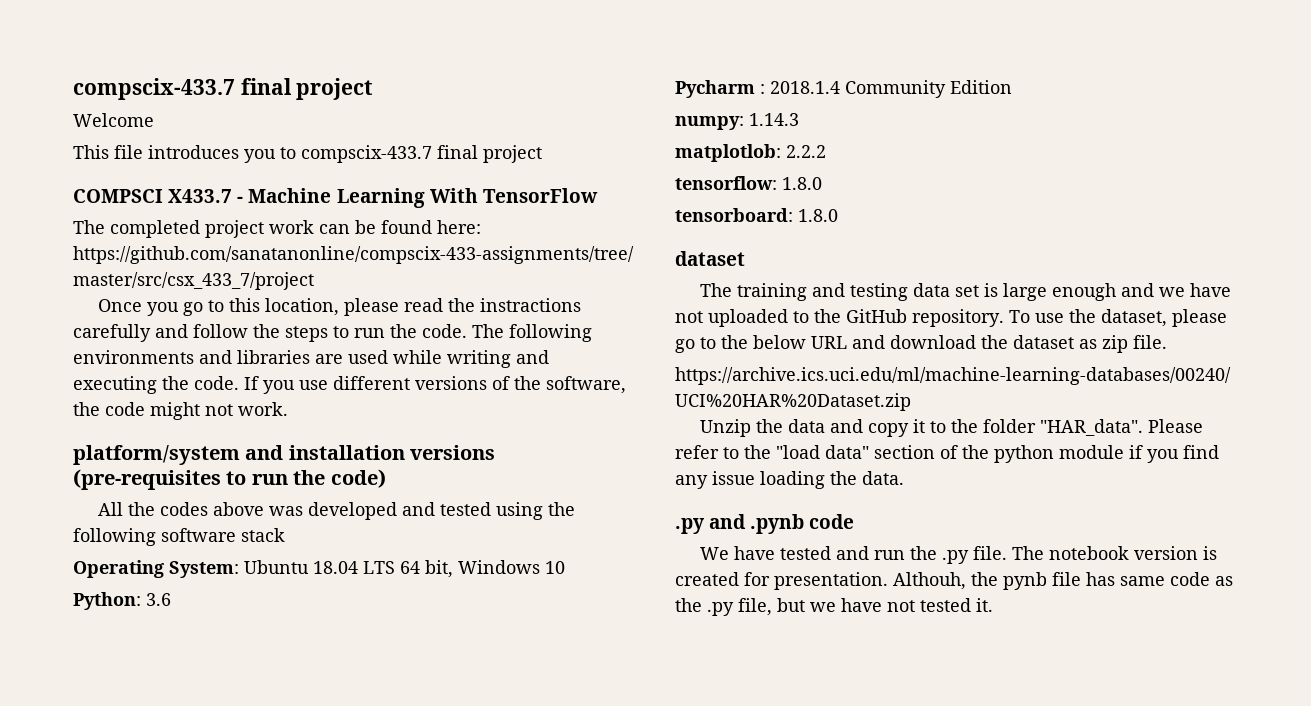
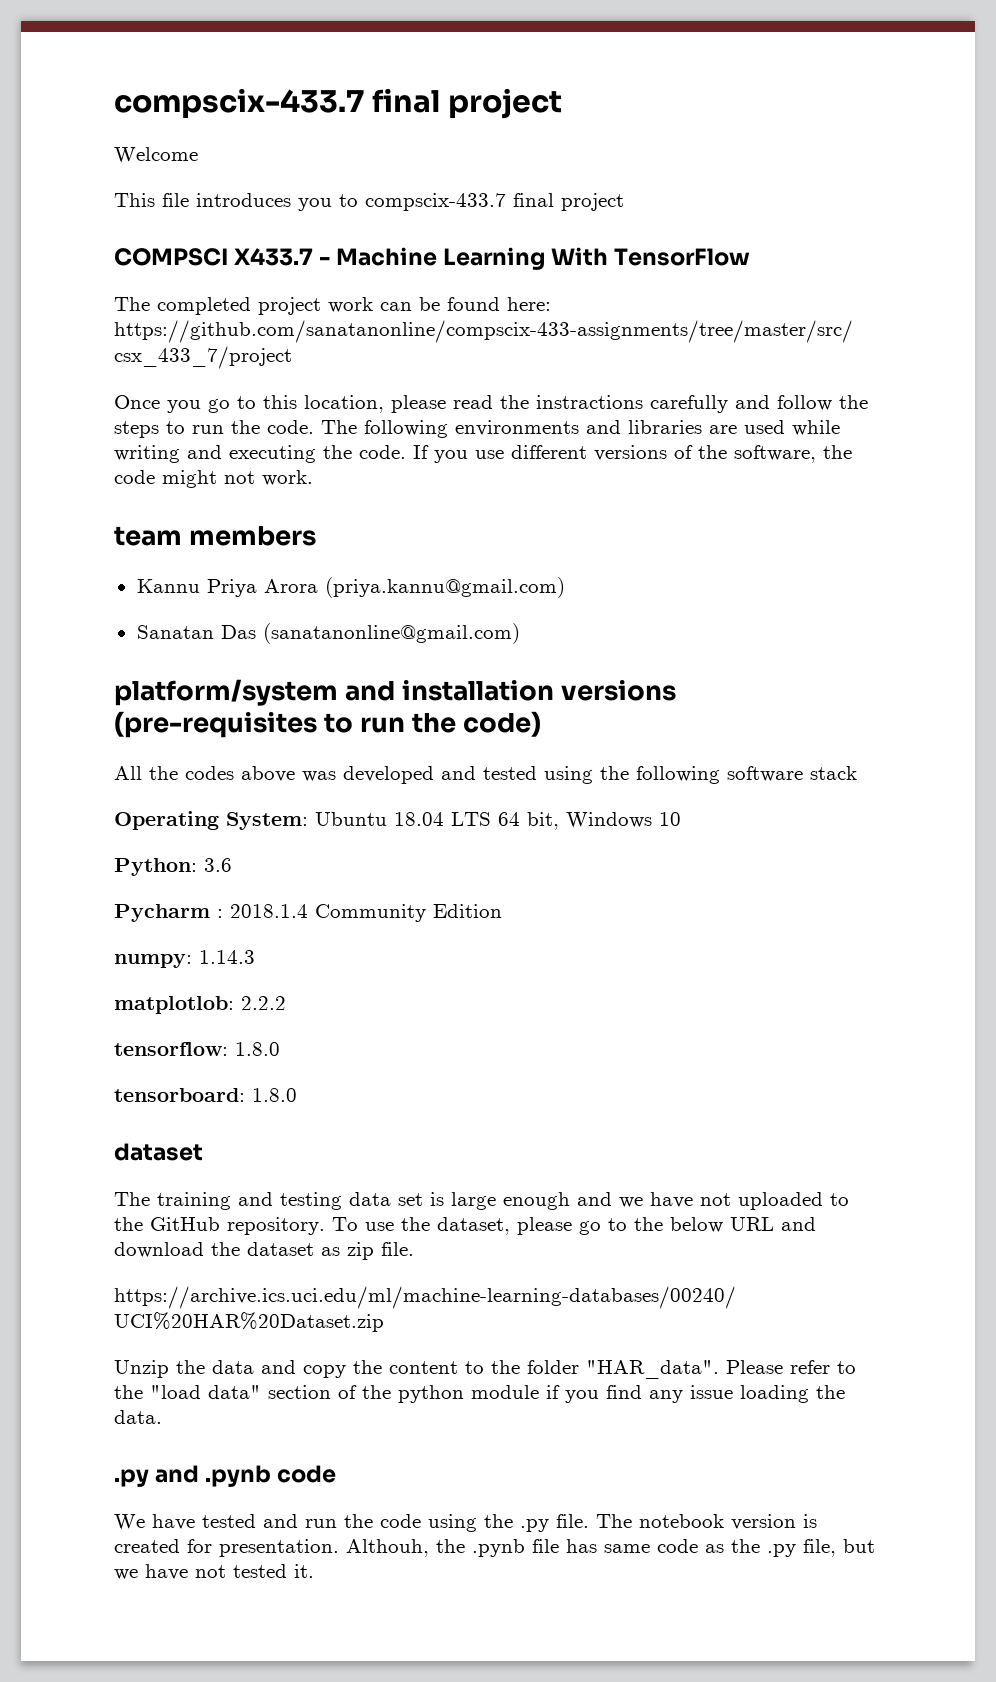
+ team members
+ Kannu Priya Arora (priya.kannu@gmail.com)
+ Sanatan Das (sanatanonline@gmail.com)
- Unzip the data and copy it to the folder "HAR_data".
+ Unzip the data and copy the content to the folder "HAR_data".
- We have tested and run the .py file.
+ We have tested and run the code using the .py file.
- Althouh, the pynb file has same code as the .py file, but we have not tested it.
+ Althouh, the .pynb file has same code as the .py file, but we have not tested it.

